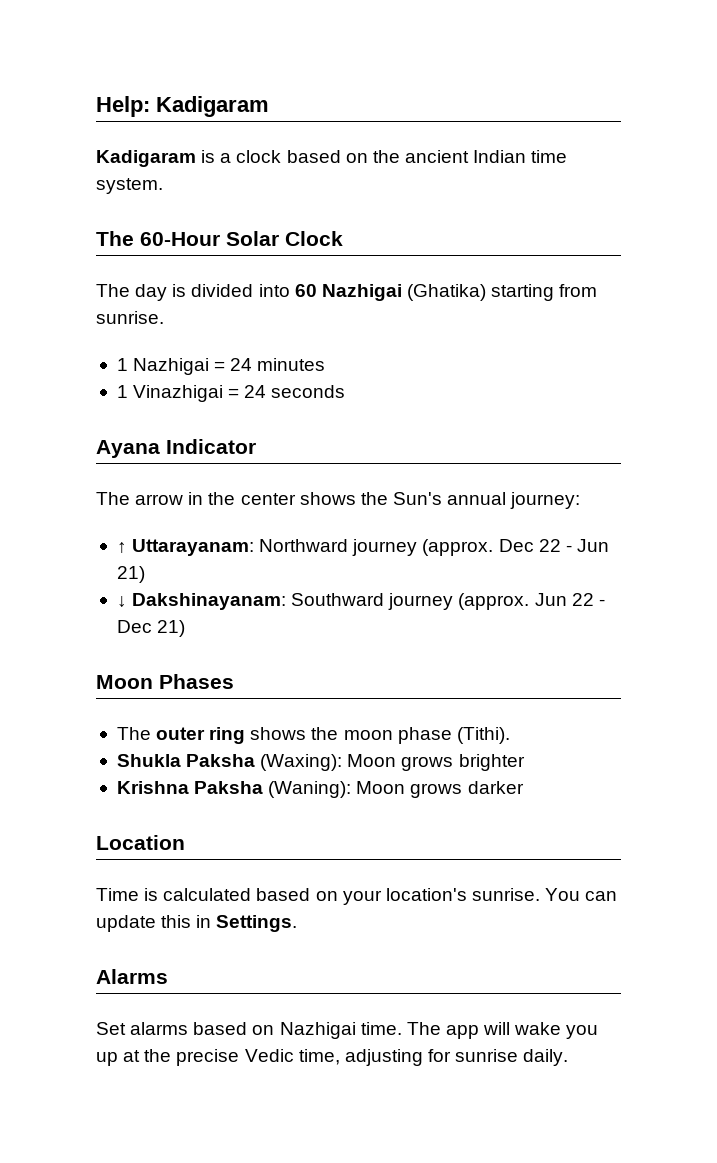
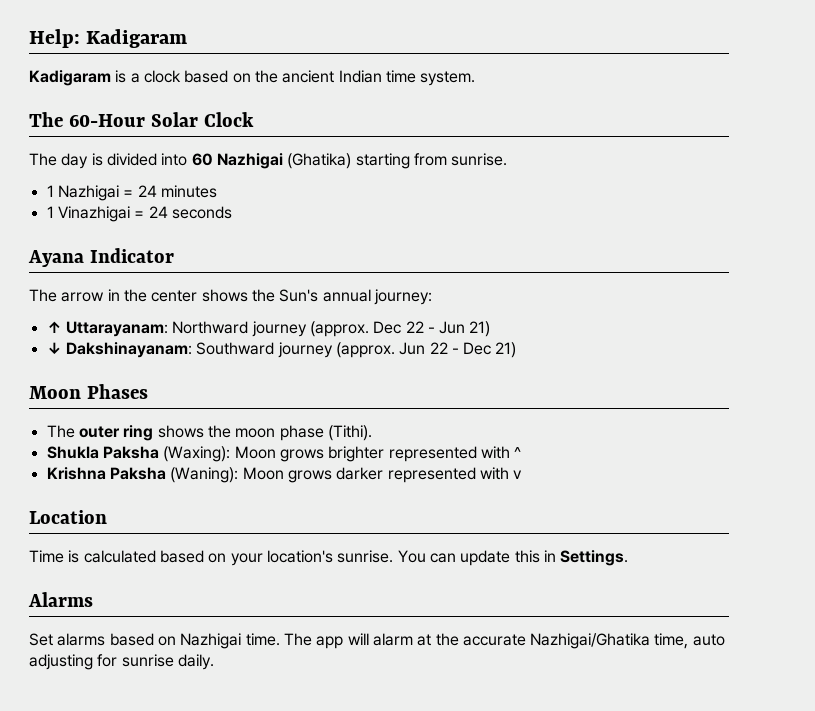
- Shukla Paksha (Waxing): Moon grows brighter
+ Shukla Paksha (Waxing): Moon grows brighter represented with ^
- Krishna Paksha (Waning): Moon grows darker
+ Krishna Paksha (Waning): Moon grows darker represented with v
- The app will wake you up at the precise Vedic time, adjusting for sunrise daily.
+ The app will alarm at the accurate Nazhigai/Ghatika time, auto adjusting for sunrise daily.

